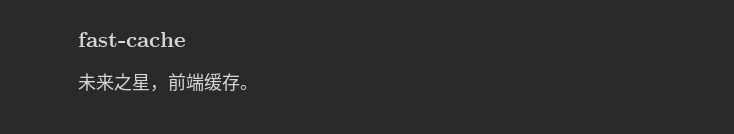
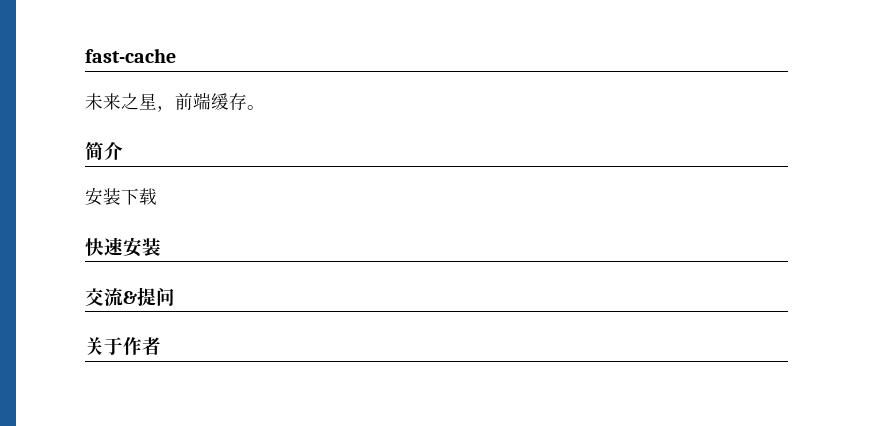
+ 简介
+ 安装下载
+ 快速安装
+ 交流&提问
+ 关于作者

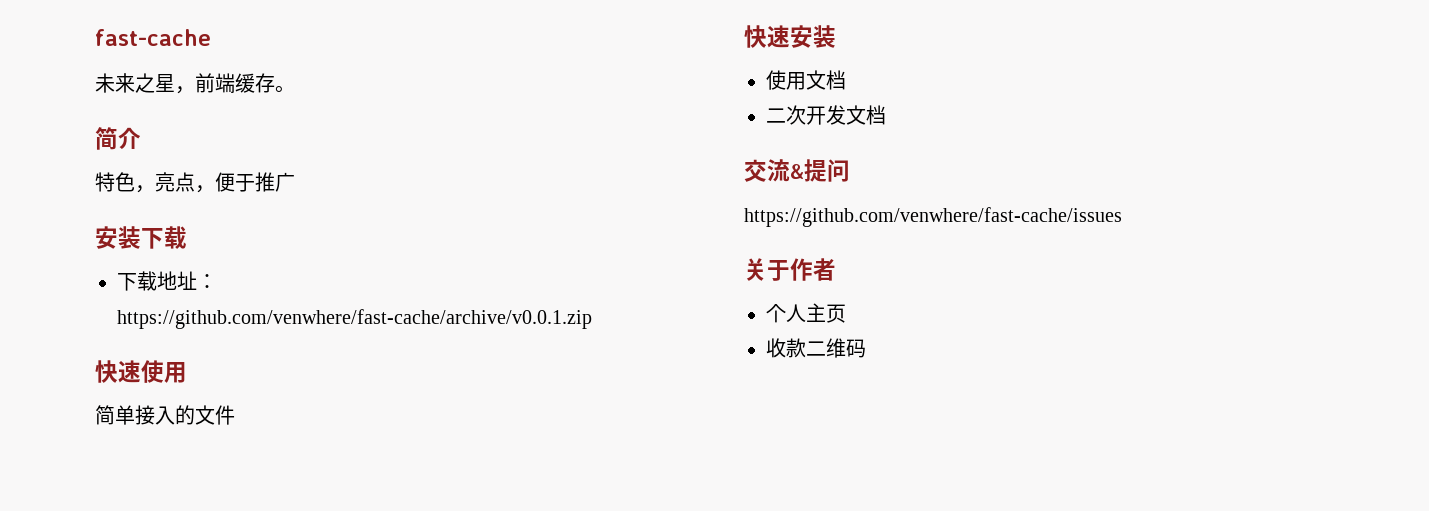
+ 特色，亮点，便于推广
  安装下载
+ 下载地址：https://github.com/venwhere/fast-cache/archive/v0.0.1.zip
+ 快速使用
+ 简单接入的文件
  快速安装
+ 使用文档
+ 二次开发文档
+ https://github.com/venwhere/fast-cache/issues
+ 个人主页
+ 收款二维码

